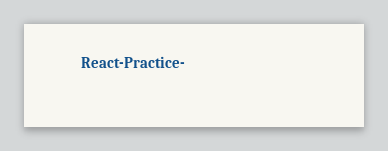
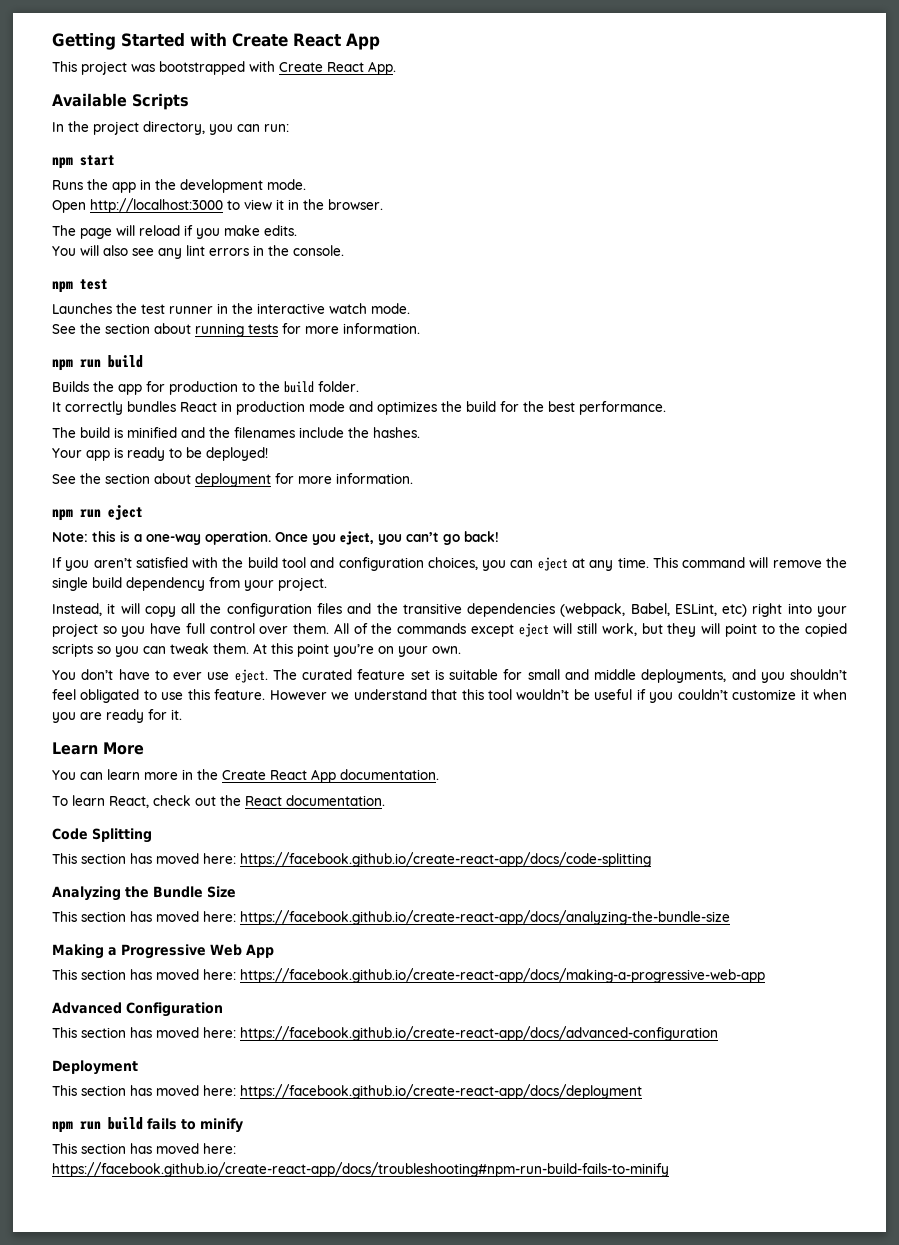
- React-Practice-
+ Getting Started with Create React App
+ This project was bootstrapped with Create React App.
+ Available Scripts
+ In the project directory, you can run:
+ npm start
+ Runs the app in the development mode.
+ Open http://localhost:3000 to view it in the browser.
+ The page will reload if you make edits.
+ You will also see any lint errors in the console.
+ npm test
+ Launches the test runner in the interactive watch mode.
+ See the section about running tests for more information.
+ npm run build
+ Builds the app for production to the build folder.
+ It correctly bundles React in production mode and optimizes the build for the best performance.
+ The build is minified and the filenames include the hashes.
+ Your app is ready to be deployed!
+ See the section about deployment for more information.
+ npm run eject
+ Note: this is a one-way operation. Once you eject, you can’t go back!
+ If you aren’t satisfied with the build tool and configuration choices, you can eject at any time. This command will remove the single build dependency from your project.
+ Instead, it will copy all the configuration files and the transitive dependencies (webpack, Babel, ESLint, etc) right into your project so you have full control over them. All of the commands except eject will still work, but they will point to the copied scripts so you can tweak them. At this point you’re on your own.
+ You don’t have to ever use eject. The curated feature set is suitable for small and middle deployments, and you shouldn’t feel obligated to use this feature. However we understand that this tool wouldn’t be useful if you couldn’t customize it when you are ready for it.
+ Learn More
+ You can learn more in the Create React App documentation.
+ To learn React, check out the React documentation.
+ Code Splitting
+ This section has moved here: https://facebook.github.io/create-react-app/docs/code-splitting
+ Analyzing the Bundle Size
+ This section has moved here: https://facebook.github.io/create-react-app/docs/analyzing-the-bundle-size
+ Making a Progressive Web App
+ This section has moved here: https://facebook.github.io/create-react-app/docs/making-a-progressive-web-app
+ Advanced Configuration
+ This section has moved here: https://facebook.github.io/create-react-app/docs/advanced-configuration
+ Deployment
+ This section has moved here: https://facebook.github.io/create-react-app/docs/deployment
+ npm run build fails to minify
+ This section has moved here: https://facebook.github.io/create-react-app/docs/troubleshooting#npm-run-build-fails-to-minify

